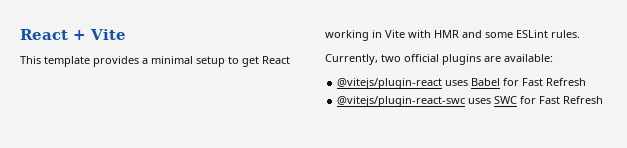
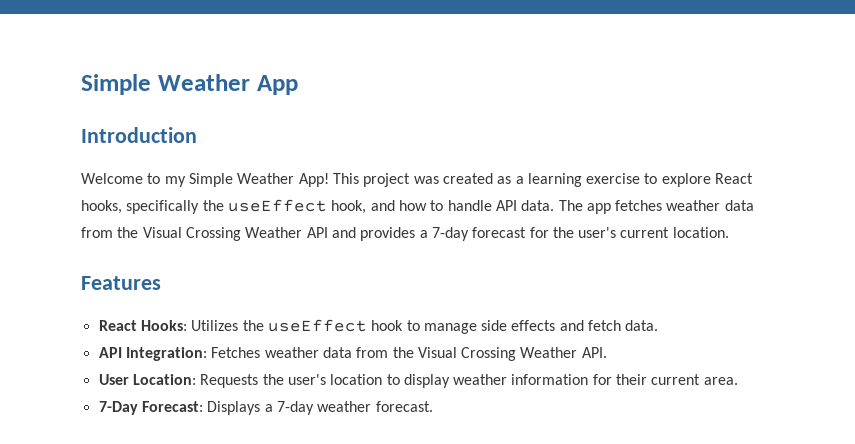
- React + Vite
- This template provides a minimal setup to get React working in Vite with HMR and some ESLint rules.
- Currently, two official plugins are available:
- @vitejs/plugin-react uses Babel for Fast Refresh
- @vitejs/plugin-react-swc uses SWC for Fast Refresh
+ Simple Weather App
+ Introduction
+ Welcome to my Simple Weather App! This project was created as a learning exercise to explore React hooks, specifically the useEffect hook, and how to handle API data. The app fetches weather data from the Visual Crossing Weather API and provides a 7-day forecast for the user's current location.
+ Features
+ React Hooks: Utilizes the useEffect hook to manage side effects and fetch data.
+ API Integration: Fetches weather data from the Visual Crossing Weather API.
+ User Location: Requests the user's location to display weather information for their current area.
+ 7-Day Forecast: Displays a 7-day weather forecast.

